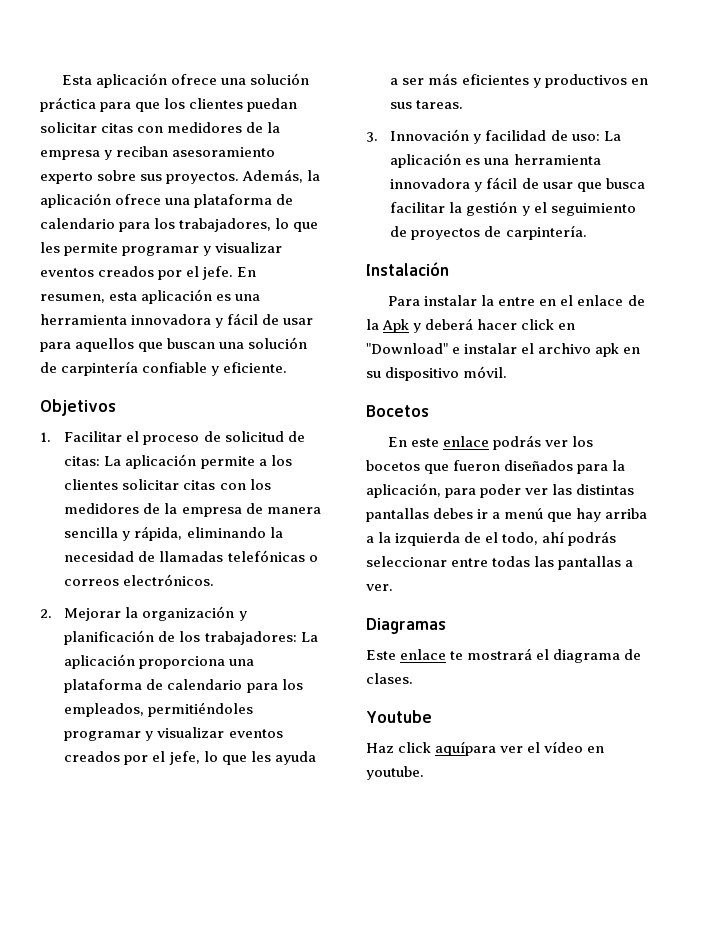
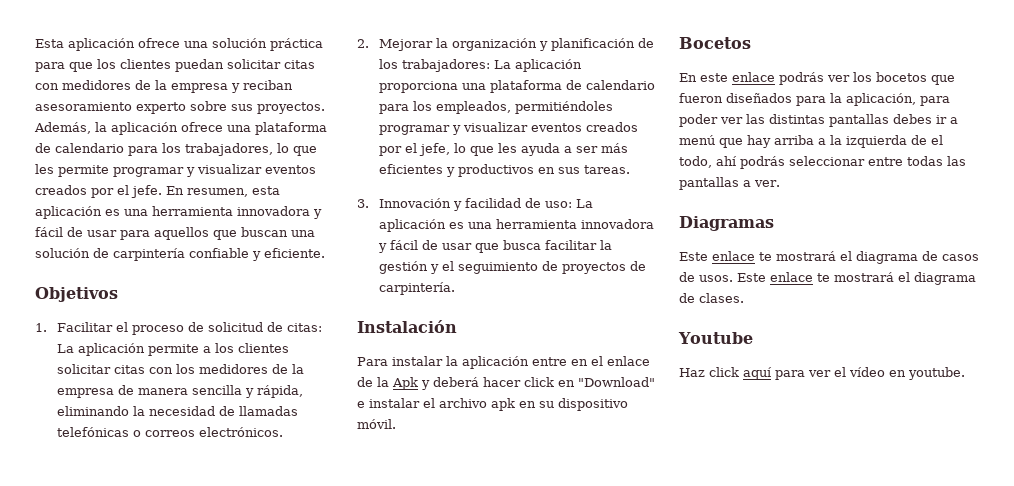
- Para instalar la entre en el enlace de la Apk y deberá hacer click en "Download" e instalar el archivo apk en su dispositivo móvil.
+ Para instalar la aplicación entre en el enlace de la Apk y deberá hacer click en "Download" e instalar el archivo apk en su dispositivo móvil.
- Este enlace te mostrará el diagrama de clases.
+ Este enlace te mostrará el diagrama de casos de usos. Este enlace te mostrará el diagrama de clases.
- Haz click aquípara ver el vídeo en youtube.
+ Haz click aquí para ver el vídeo en youtube.

